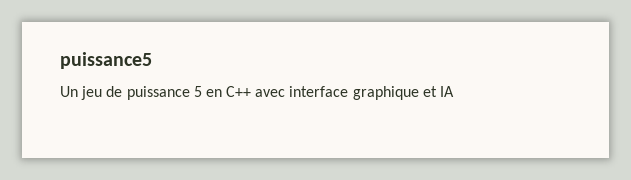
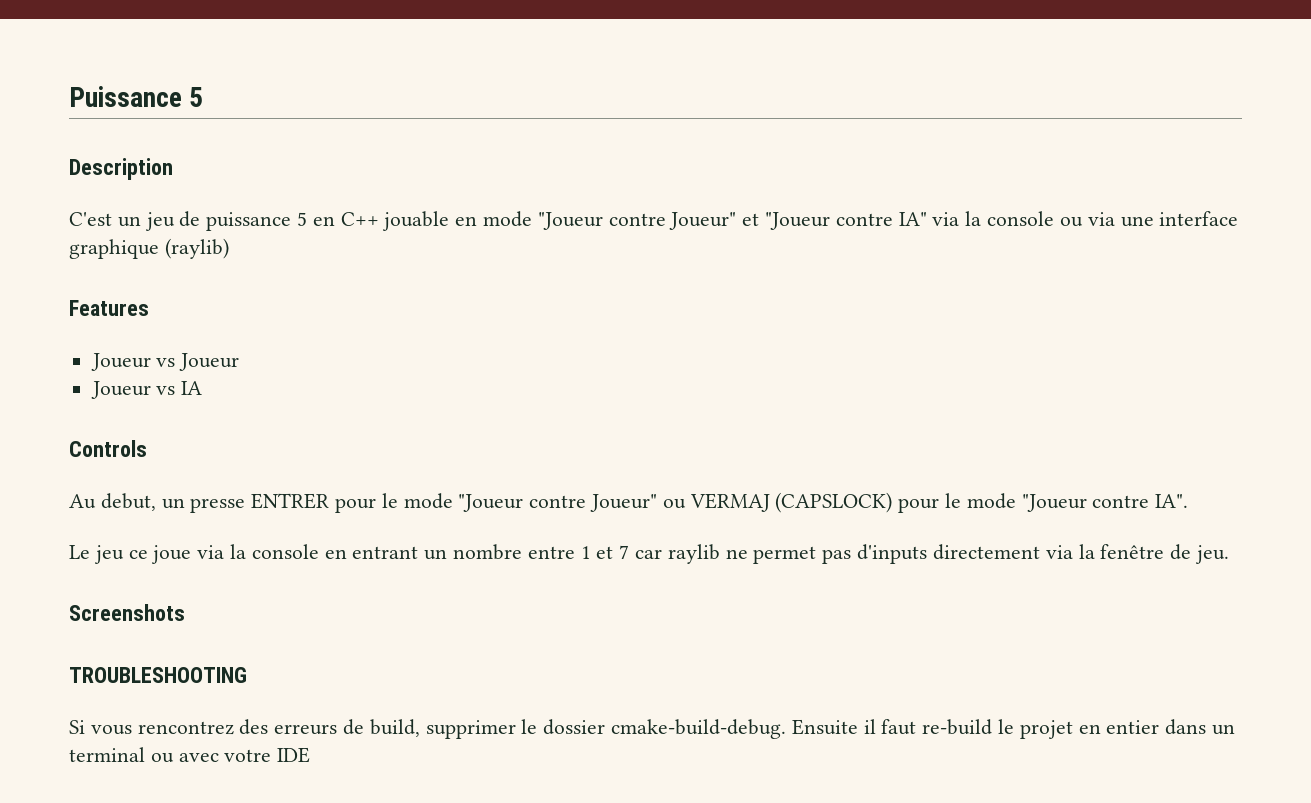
- puissance5
- Un jeu de puissance 5 en C++ avec interface graphique et IA
+ Puissance 5
+ Description
+ C'est un jeu de puissance 5 en C++ jouable en mode "Joueur contre Joueur" et "Joueur contre IA" via la console ou via une interface graphique (raylib)
+ Features
+ Joueur vs Joueur
+ Joueur vs IA
+ Controls
+ Au debut, un presse ENTRER pour le mode "Joueur contre Joueur" ou VERMAJ (CAPSLOCK) pour le mode "Joueur contre IA".
+ Le jeu ce joue via la console en entrant un nombre entre 1 et 7 car raylib ne permet pas d'inputs directement via la fenêtre de jeu.
+ Screenshots
+ TROUBLESHOOTING
+ Si vous rencontrez des erreurs de build, supprimer le dossier cmake-build-debug. Ensuite il faut re-build le projet en entier dans un terminal ou avec votre IDE

